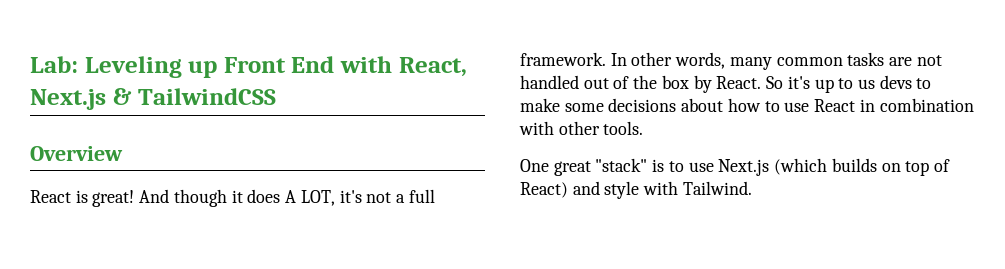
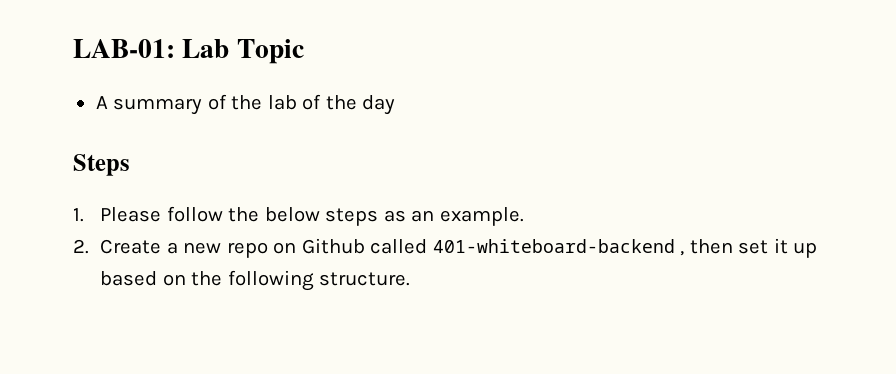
- Lab: Leveling up Front End with React, Next.js & TailwindCSS
- Overview
- React is great! And though it does A LOT, it's not a full framework. In other words, many common tasks are not handled out of the box by React. So it's up to us devs to make some decisions about how to use React in combination with other tools.
- One great "stack" is to use Next.js (which builds on top of React) and style with Tailwind.
+ LAB-01: Lab Topic
+ A summary of the lab of the day
+ Steps
+ 1. Please follow the below steps as an example.
+ 2. Create a new repo on Github called 401-whiteboard-backend , then set it up based on the following structure.

